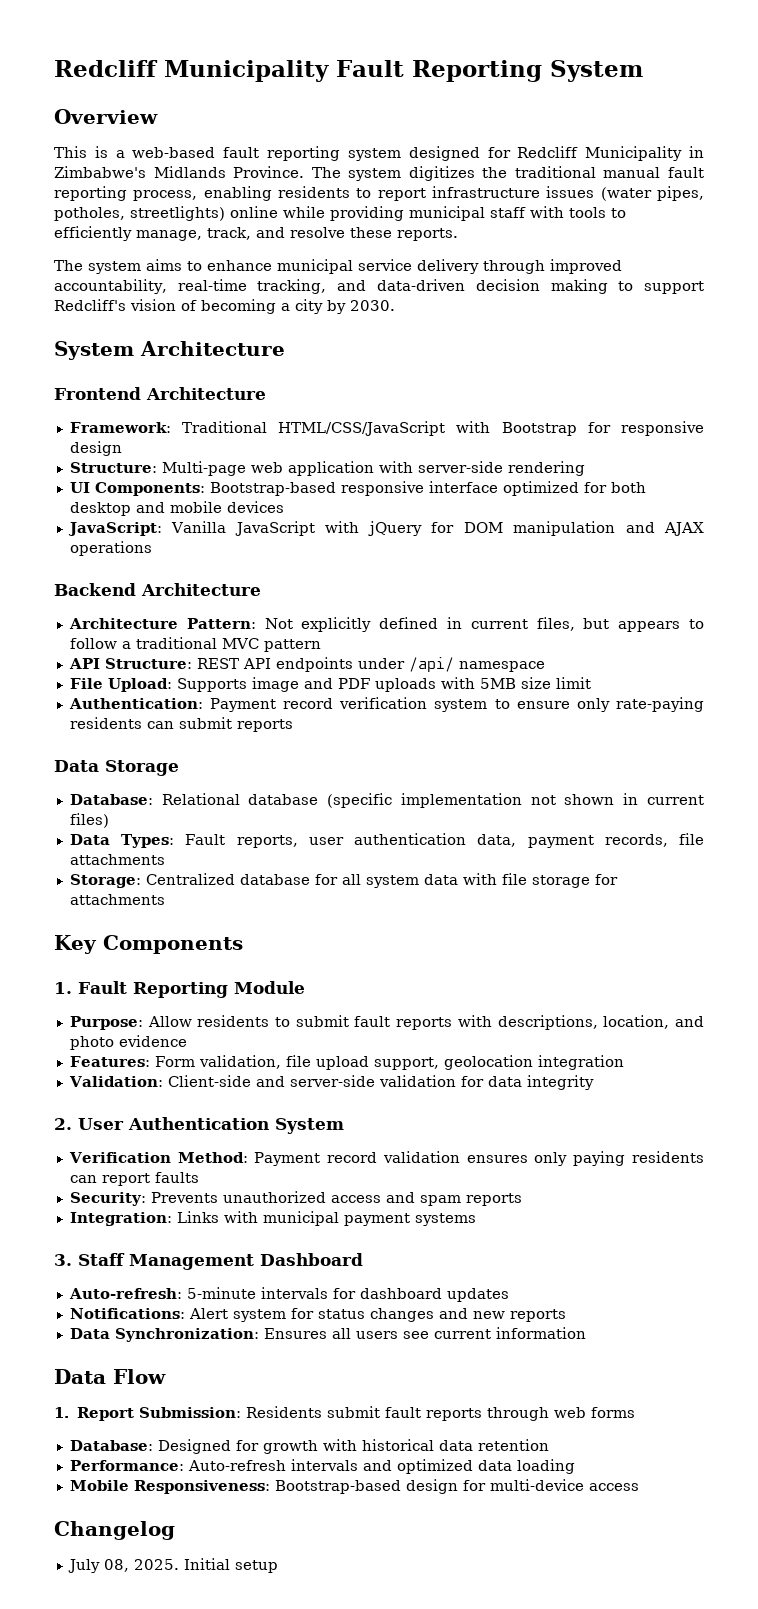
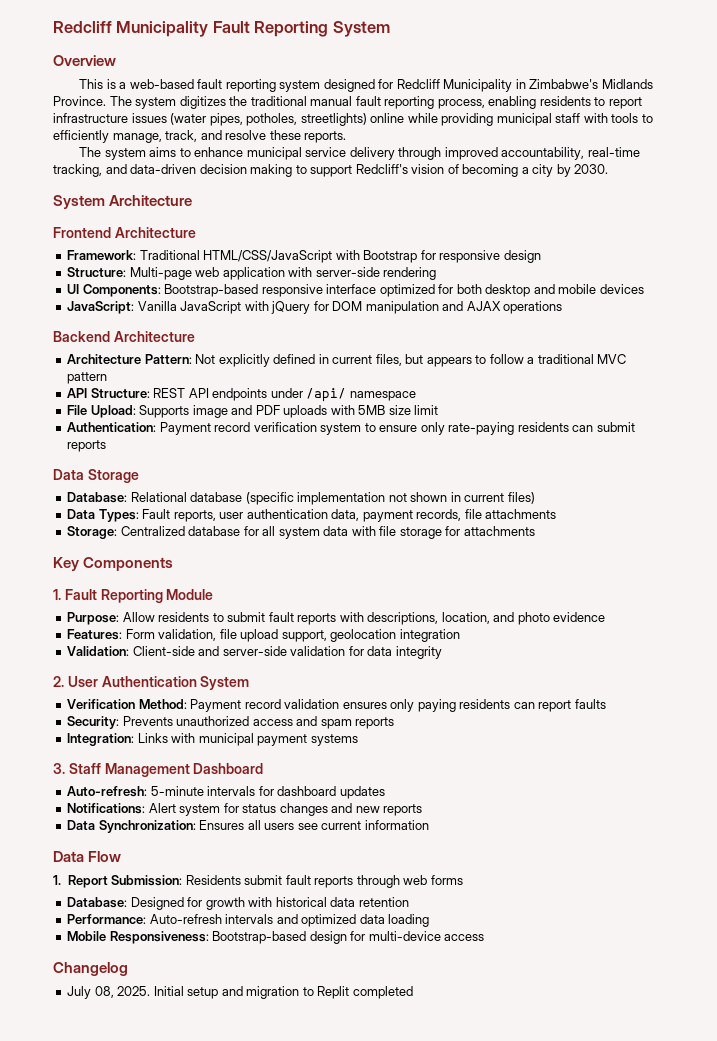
- Initial setup
+ Initial setup and migration to Replit completed

